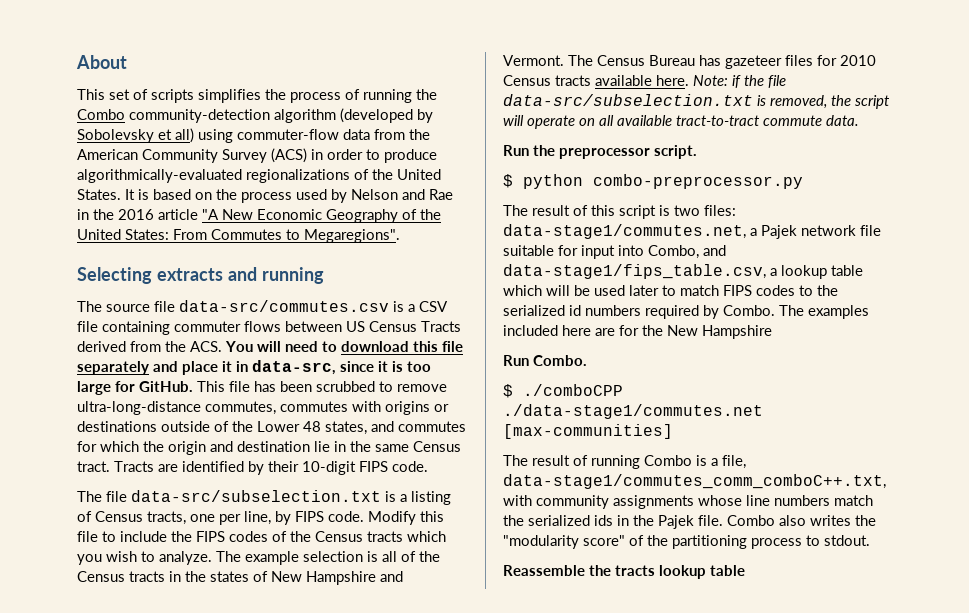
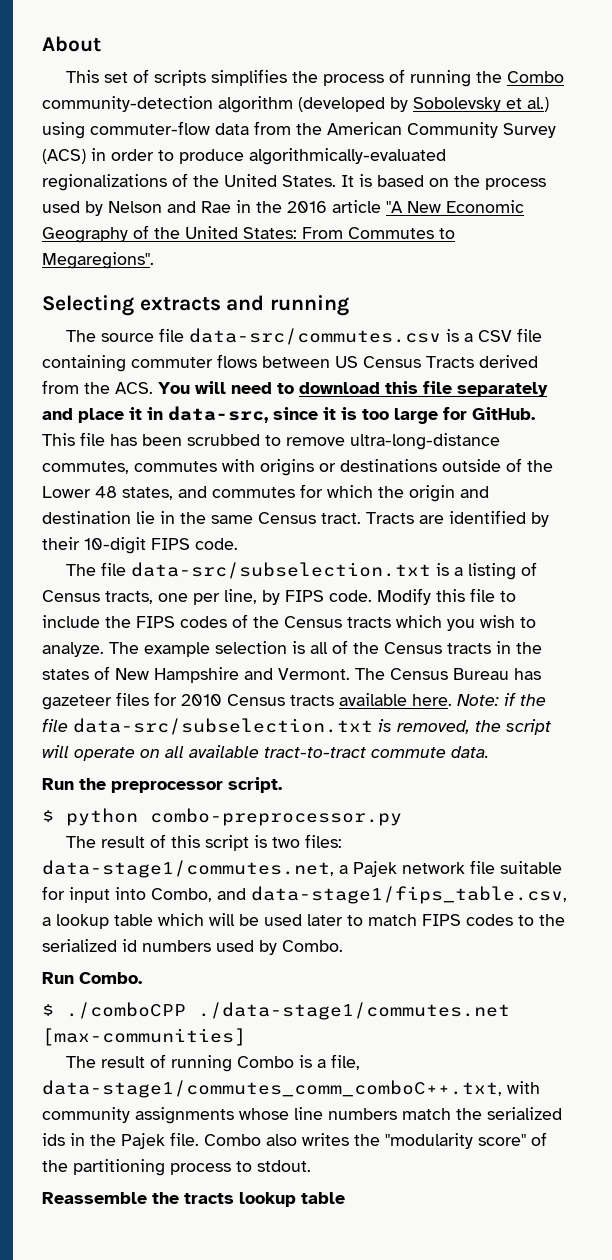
- This set of scripts simplifies the process of running the Combo community-detection algorithm (developed by Sobolevsky et all) using commuter-flow data from the American Community Survey (ACS) in order to produce algorithmically-evaluated regionalizations of the United States.
+ This set of scripts simplifies the process of running the Combo community-detection algorithm (developed by Sobolevsky et al.) using commuter-flow data from the American Community Survey (ACS) in order to produce algorithmically-evaluated regionalizations of the United States.
- The result of this script is two files: data-stage1/commutes.net, a Pajek network file suitable for input into Combo, and data-stage1/fips_table.csv, a lookup table which will be used later to match FIPS codes to the serialized id numbers required by Combo. The examples included here are for the New Hampshire
+ The result of this script is two files: data-stage1/commutes.net, a Pajek network file suitable for input into Combo, and data-stage1/fips_table.csv, a lookup table which will be used later to match FIPS codes to the serialized id numbers used by Combo.

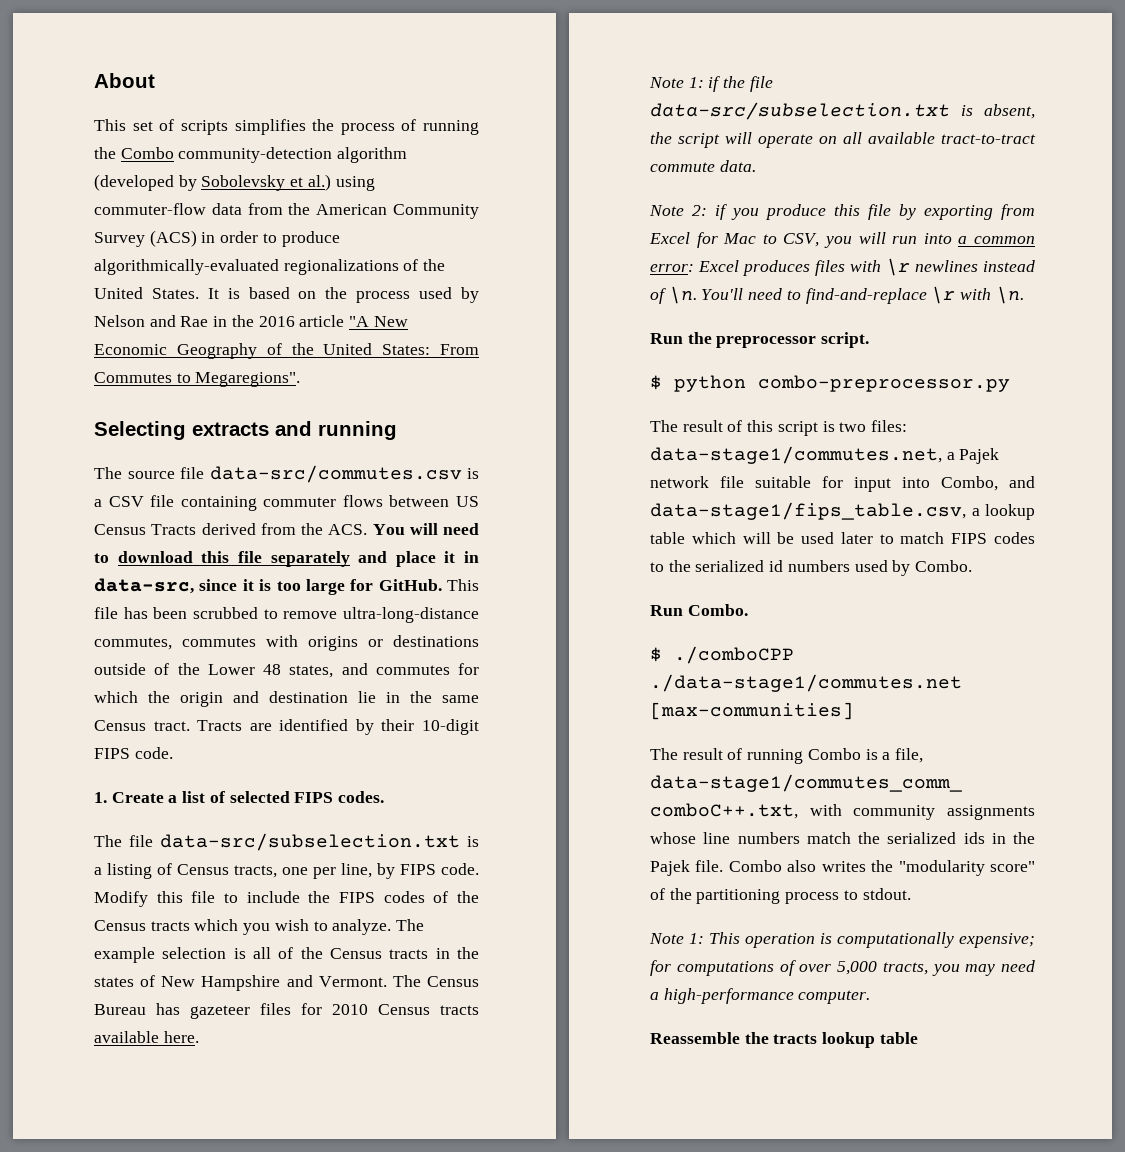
+ 1. Create a list of selected FIPS codes.
- The Census Bureau has gazeteer files for 2010 Census tracts available here. Note: if the file data-src/subselection.txt is removed, the script will operate on all available tract-to-tract commute data.
+ The Census Bureau has gazeteer files for 2010 Census tracts available here.
+ Note 1: if the file data-src/subselection.txt is absent, the script will operate on all available tract-to-tract commute data.
+ Note 2: if you produce this file by exporting from Excel for Mac to CSV, you will run into a common error: Excel produces files with \r newlines instead of \n. You'll need to find-and-replace \r with \n.
+ Note 1: This operation is computationally expensive; for computations of over 5,000 tracts, you may need a high-performance computer.

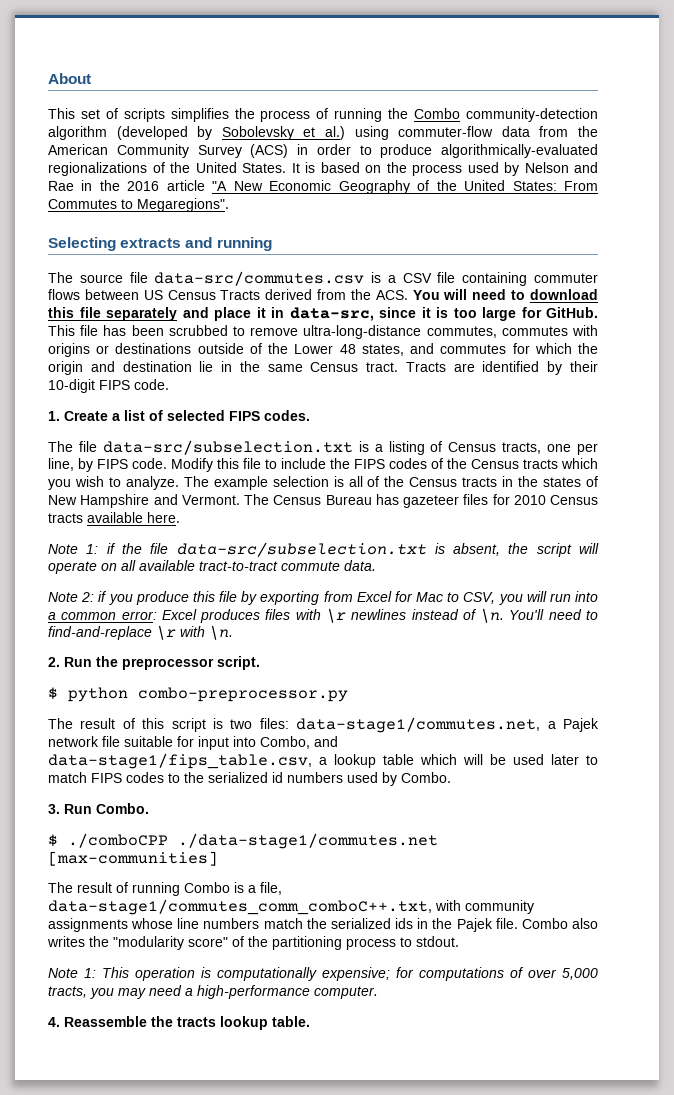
- Run the preprocessor script.
+ 2. Run the preprocessor script.
- Run Combo.
+ 3. Run Combo.
- Reassemble the tracts lookup table
+ 4. Reassemble the tracts lookup table.

